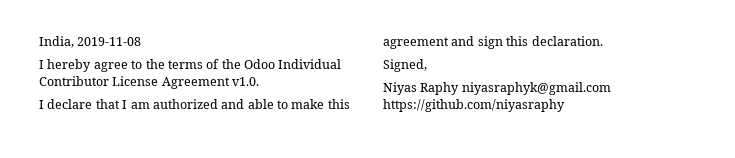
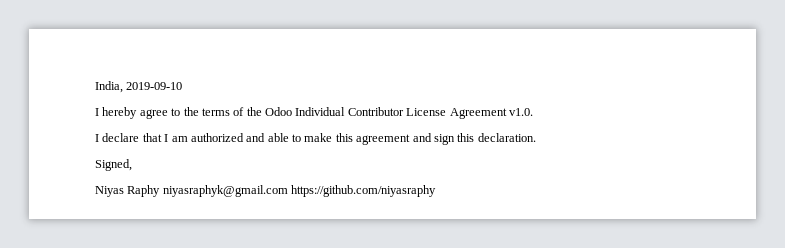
- India, 2019-11-08
+ India, 2019-09-10

